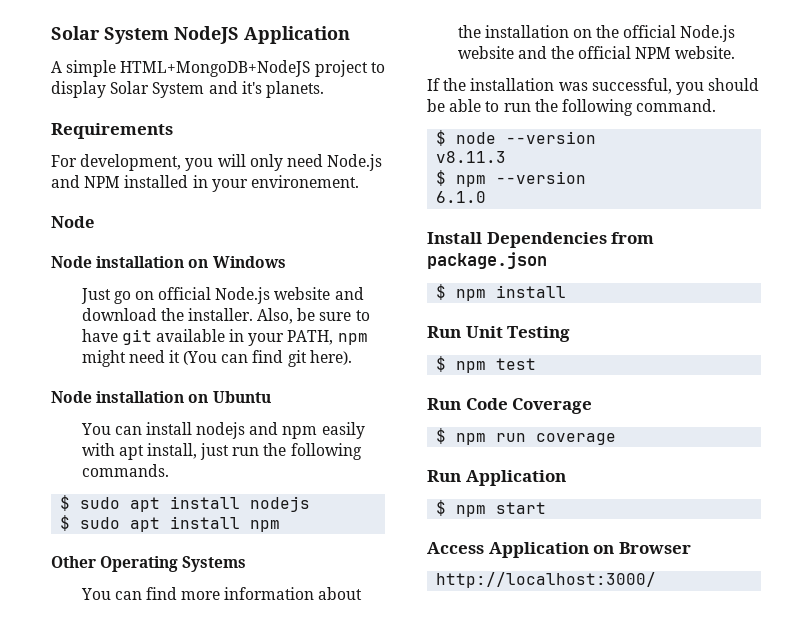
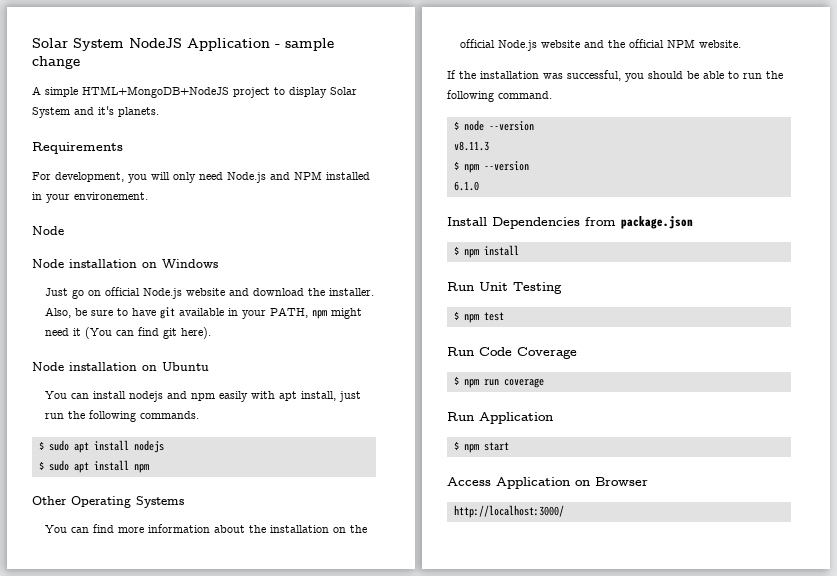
- Solar System NodeJS Application
+ Solar System NodeJS Application - sample change

